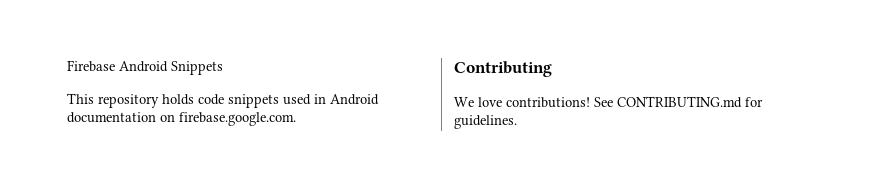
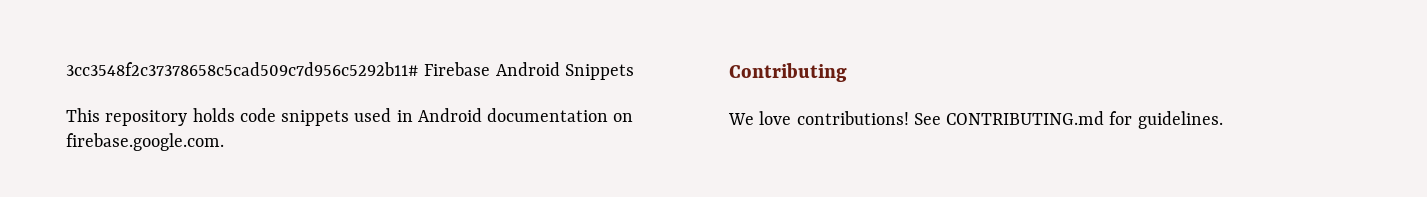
- Firebase Android Snippets
+ 3cc3548f2c37378658c5cad509c7d956c5292b11# Firebase Android Snippets

